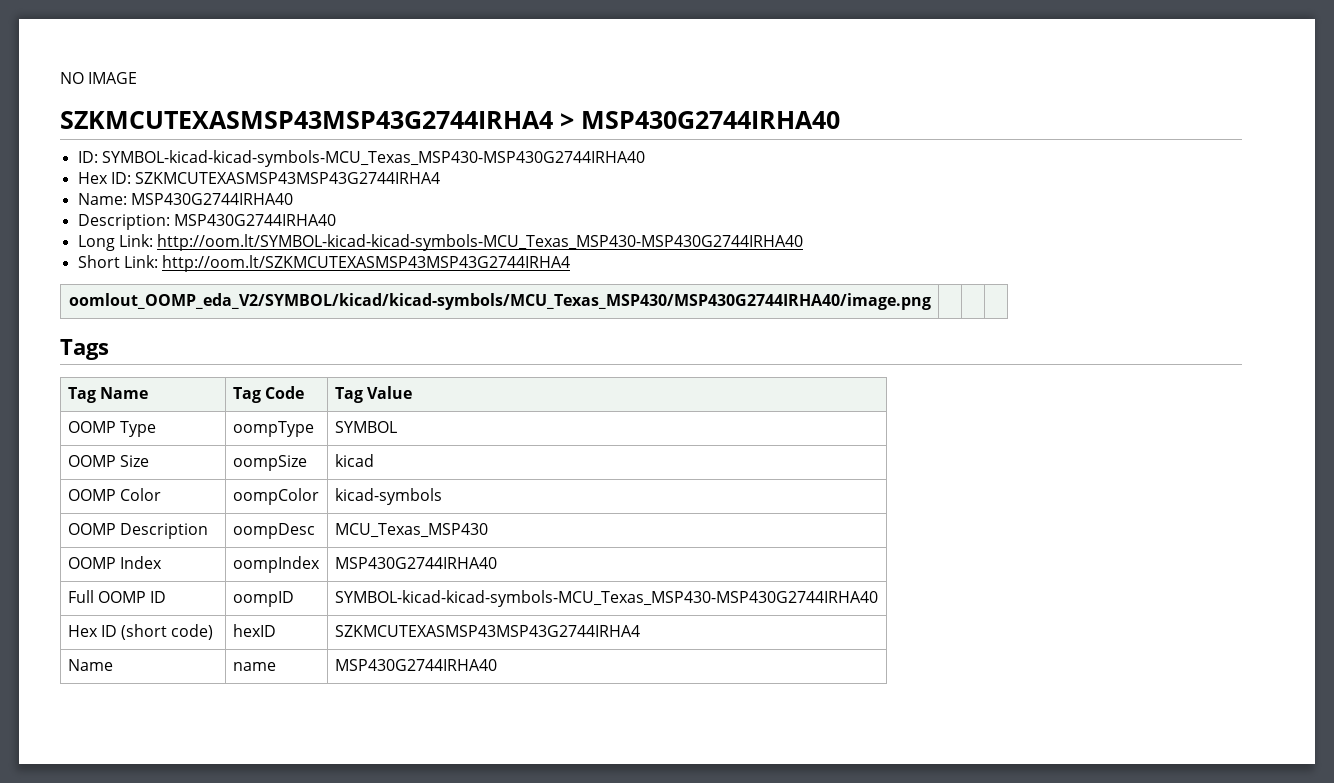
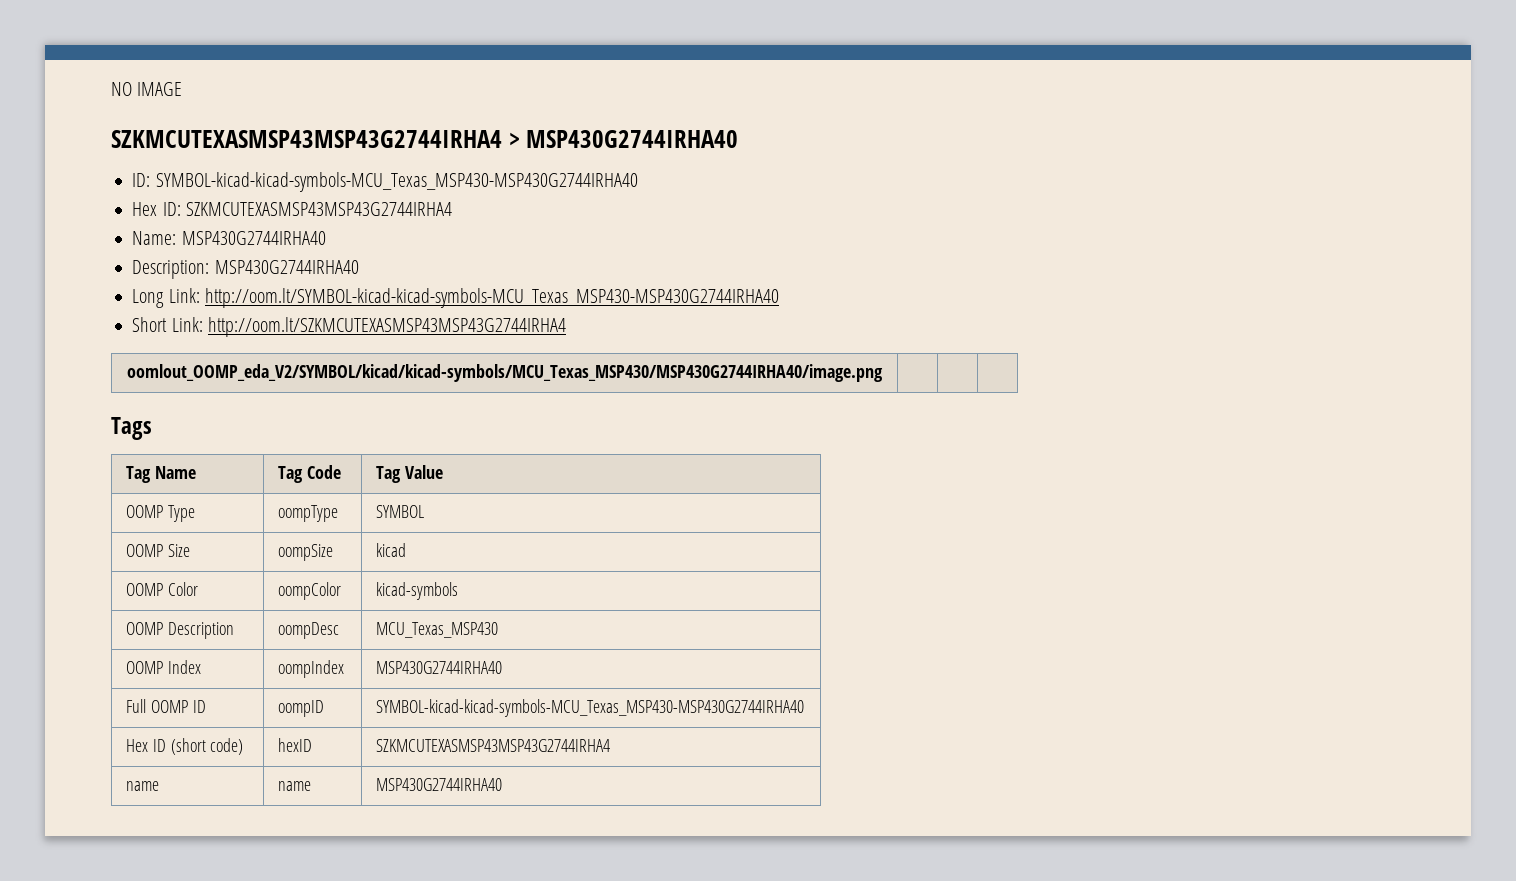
- Name | name | MSP430G2744IRHA40
+ name | name | MSP430G2744IRHA40

